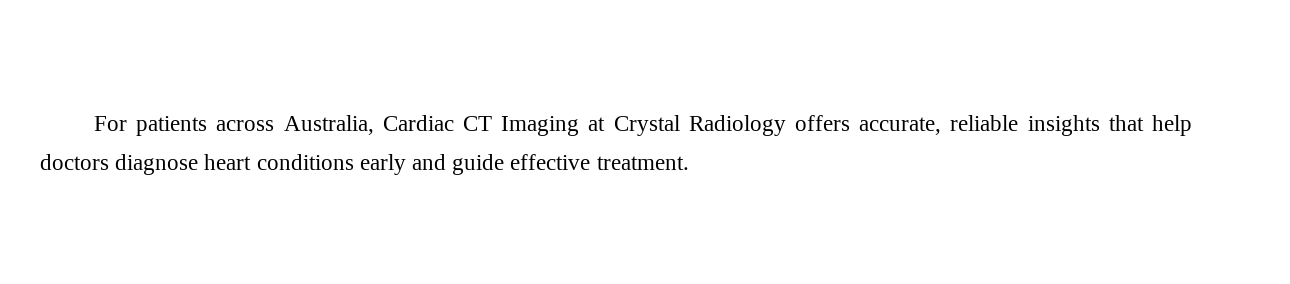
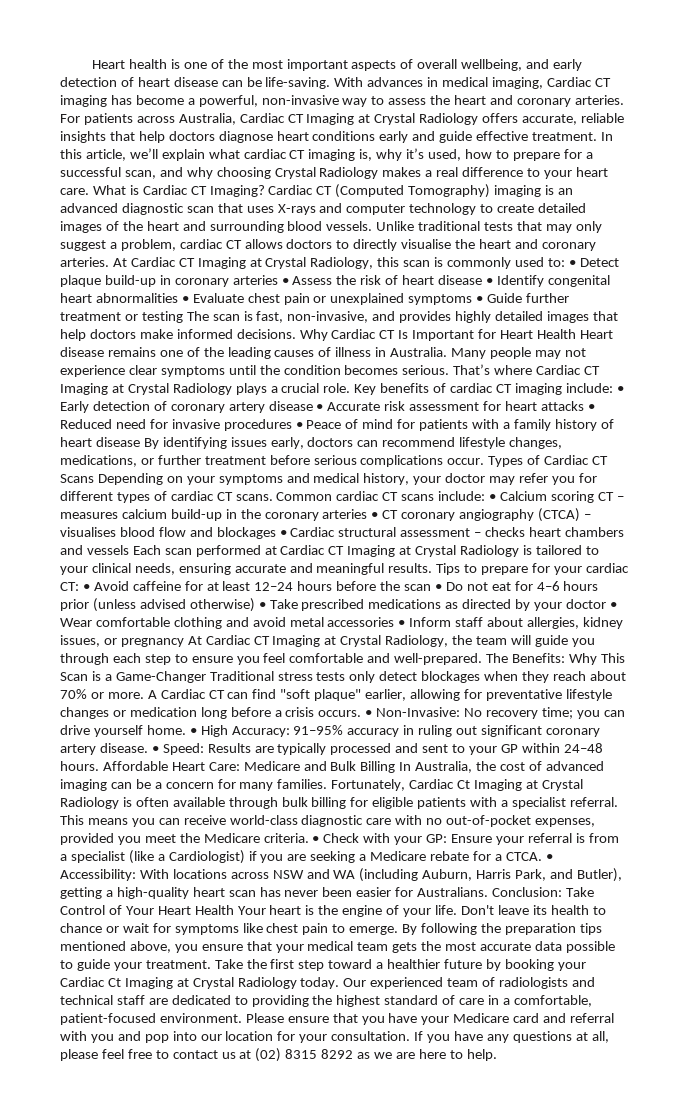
+ Heart health is one of the most important aspects of overall wellbeing, and early detection of heart disease can be life-saving. With advances in medical imaging, Cardiac CT imaging has become a powerful, non-invasive way to assess the heart and coronary arteries.
+ In this article, we’ll explain what cardiac CT imaging is, why it’s used, how to prepare for a successful scan, and why choosing Crystal Radiology makes a real difference to your heart care. What is Cardiac CT Imaging? Cardiac CT (Computed Tomography) imaging is an advanced diagnostic scan that uses X-rays and computer technology to create detailed images of the heart and surrounding blood vessels. Unlike traditional tests that may only suggest a problem, cardiac CT allows doctors to directly visualise the heart and coronary arteries. At Cardiac CT Imaging at Crystal Radiology, this scan is commonly used to: • Detect plaque build-up in coronary arteries • Assess the risk of heart disease • Identify congenital heart abnormalities • Evaluate chest pain or unexplained symptoms • Guide further treatment or testing The scan is fast, non-invasive, and provides highly detailed images that help doctors make informed decisions. Why Cardiac CT Is Important for Heart Health Heart disease remains one of the leading causes of illness in Australia. Many people may not experience clear symptoms until the condition becomes serious. That’s where Cardiac CT Imaging at Crystal Radiology plays a crucial role. Key benefits of cardiac CT imaging include: • Early detection of coronary artery disease • Accurate risk assessment for heart attacks • Reduced need for invasive procedures • Peace of mind for patients with a family history of heart disease By identifying issues early, doctors can recommend lifestyle changes, medications, or further treatment before serious complications occur. Types of Cardiac CT Scans Depending on your symptoms and medical history, your doctor may refer you for different types of cardiac CT scans. Common cardiac CT scans include: • Calcium scoring CT – measures calcium build-up in the coronary arteries • CT coronary angiography (CTCA) – visualises blood flow and blockages • Cardiac structural assessment – checks heart chambers and vessels Each scan performed at Cardiac CT Imaging at Crystal Radiology is tailored to your clinical needs, ensuring accurate and meaningful results. Tips to prepare for your cardiac CT: • Avoid caffeine for at least 12–24 hours before the scan • Do not eat for 4–6 hours prior (unless advised otherwise) • Take prescribed medications as directed by your doctor • Wear comfortable clothing and avoid metal accessories • Inform staff about allergies, kidney issues, or pregnancy At Cardiac CT Imaging at Crystal Radiology, the team will guide you through each step to ensure you feel comfortable and well-prepared. The Benefits: Why This Scan is a Game-Changer Traditional stress tests only detect blockages when they reach about 70% or more. A Cardiac CT can find "soft plaque" earlier, allowing for preventative lifestyle changes or medication long before a crisis occurs. • Non-Invasive: No recovery time; you can drive yourself home. • High Accuracy: 91–95% accuracy in ruling out significant coronary artery disease. • Speed: Results are typically processed and sent to your GP within 24–48 hours. Affordable Heart Care: Medicare and Bulk Billing In Australia, the cost of advanced imaging can be a concern for many families. Fortunately, Cardiac Ct Imaging at Crystal Radiology is often available through bulk billing for eligible patients with a specialist referral. This means you can receive world-class diagnostic care with no out-of-pocket expenses, provided you meet the Medicare criteria. • Check with your GP: Ensure your referral is from a specialist (like a Cardiologist) if you are seeking a Medicare rebate for a CTCA. • Accessibility: With locations across NSW and WA (including Auburn, Harris Park, and Butler), getting a high-quality heart scan has never been easier for Australians. Conclusion: Take Control of Your Heart Health Your heart is the engine of your life. Don't leave its health to chance or wait for symptoms like chest pain to emerge. By following the preparation tips mentioned above, you ensure that your medical team gets the most accurate data possible to guide your treatment. Take the first step toward a healthier future by booking your Cardiac Ct Imaging at Crystal Radiology today. Our experienced team of radiologists and technical staff are dedicated to providing the highest standard of care in a comfortable, patient-focused environment. Please ensure that you have your Medicare card and referral with you and pop into our location for your consultation. If you have any questions at all, please feel free to contact us at (02) 8315 8292 as we are here to help.

